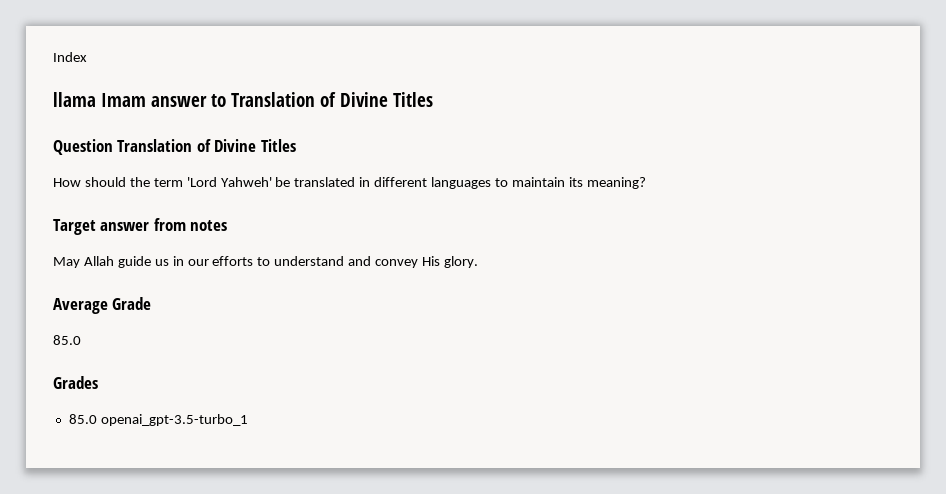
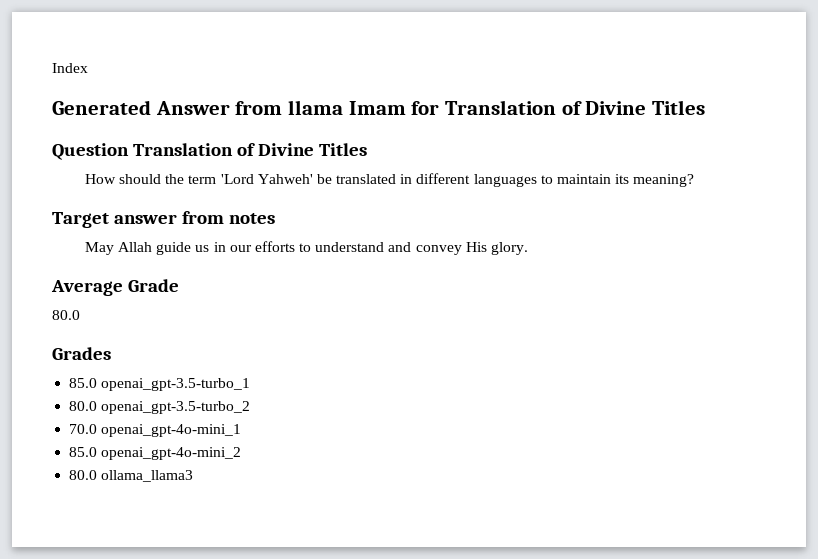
- llama Imam answer to Translation of Divine Titles
+ Generated Answer from llama Imam for Translation of Divine Titles
  Average Grade
- 85.0
+ 80.0
+ 80.0 openai_gpt-3.5-turbo_2
+ 70.0 openai_gpt-4o-mini_1
+ 85.0 openai_gpt-4o-mini_2
+ 80.0 ollama_llama3

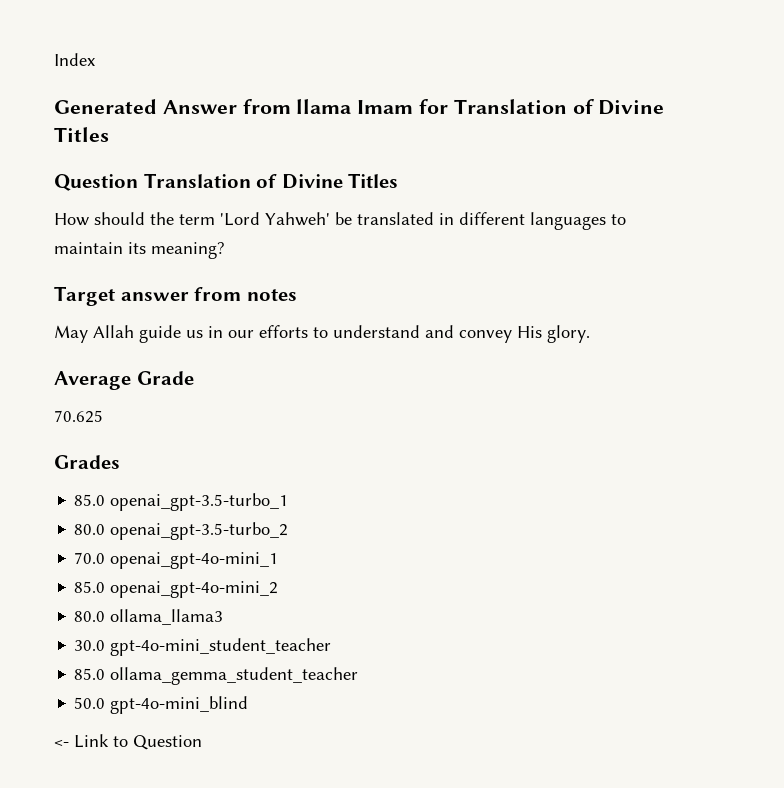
  Average Grade
- 80.0
+ 70.625
+ 30.0 gpt-4o-mini_student_teacher
+ 85.0 ollama_gemma_student_teacher
+ 50.0 gpt-4o-mini_blind
+ <- Link to Question

